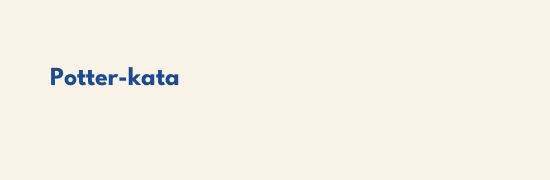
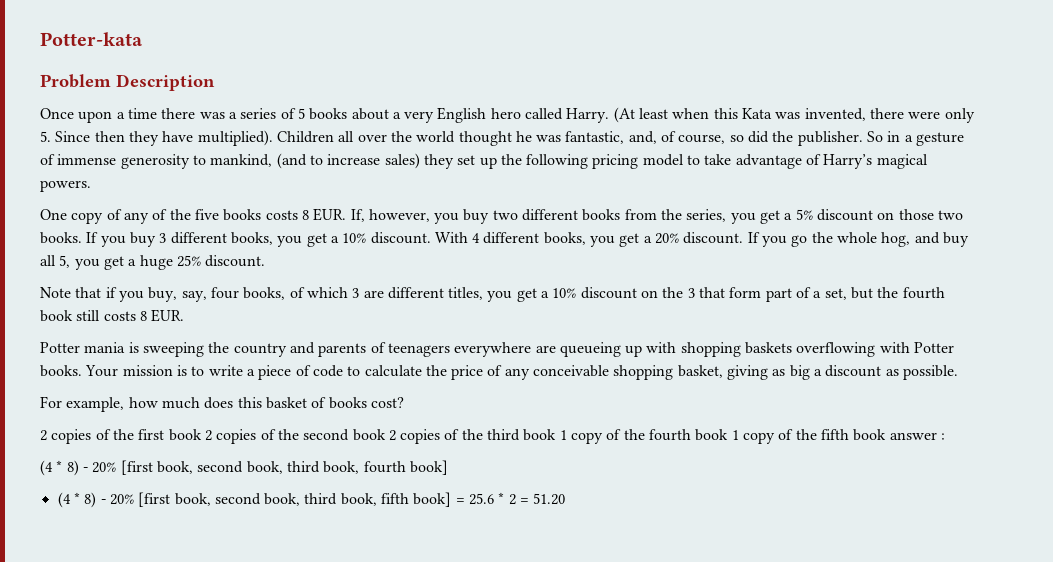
+ Problem Description
+ Once upon a time there was a series of 5 books about a very English hero called Harry. (At least when this Kata was invented, there were only 5. Since then they have multiplied). Children all over the world thought he was fantastic, and, of course, so did the publisher. So in a gesture of immense generosity to mankind, (and to increase sales) they set up the following pricing model to take advantage of Harry’s magical powers.
+ One copy of any of the five books costs 8 EUR. If, however, you buy two different books from the series, you get a 5% discount on those two books. If you buy 3 different books, you get a 10% discount. With 4 different books, you get a 20% discount. If you go the whole hog, and buy all 5, you get a huge 25% discount.
+ Note that if you buy, say, four books, of which 3 are different titles, you get a 10% discount on the 3 that form part of a set, but the fourth book still costs 8 EUR.
+ Potter mania is sweeping the country and parents of teenagers everywhere are queueing up with shopping baskets overflowing with Potter books. Your mission is to write a piece of code to calculate the price of any conceivable shopping basket, giving as big a discount as possible.
+ For example, how much does this basket of books cost?
+ 2 copies of the first book 2 copies of the second book 2 copies of the third book 1 copy of the fourth book 1 copy of the fifth book answer :
+ (4 * 8) - 20% [first book, second book, third book, fourth book]
+ (4 * 8) - 20% [first book, second book, third book, fifth book] = 25.6 * 2 = 51.20

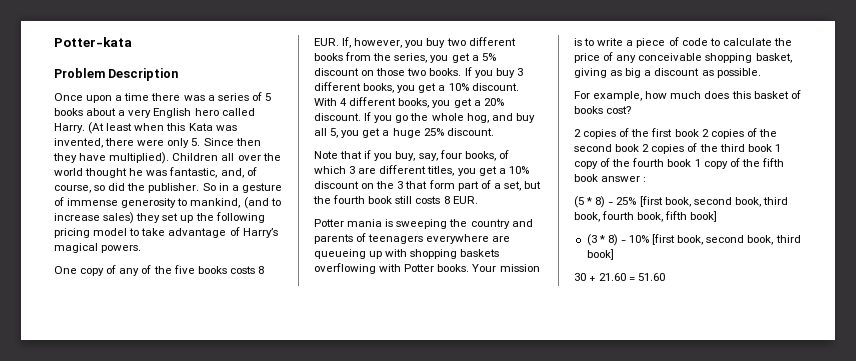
- (4 * 8) - 20% [first book, second book, third book, fourth book]
- (4 * 8) - 20% [first book, second book, third book, fifth book] = 25.6 * 2 = 51.20
+ (5 * 8) - 25% [first book, second book, third book, fourth book, fifth book]
+ (3 * 8) - 10% [first book, second book, third book]
+ 30 + 21.60 = 51.60

